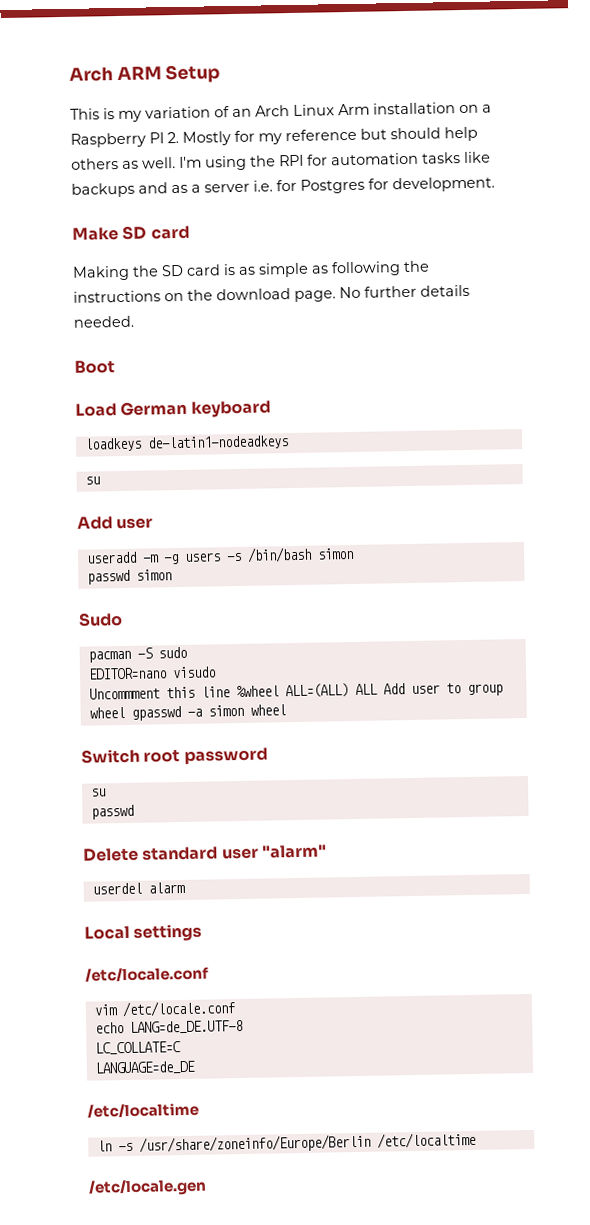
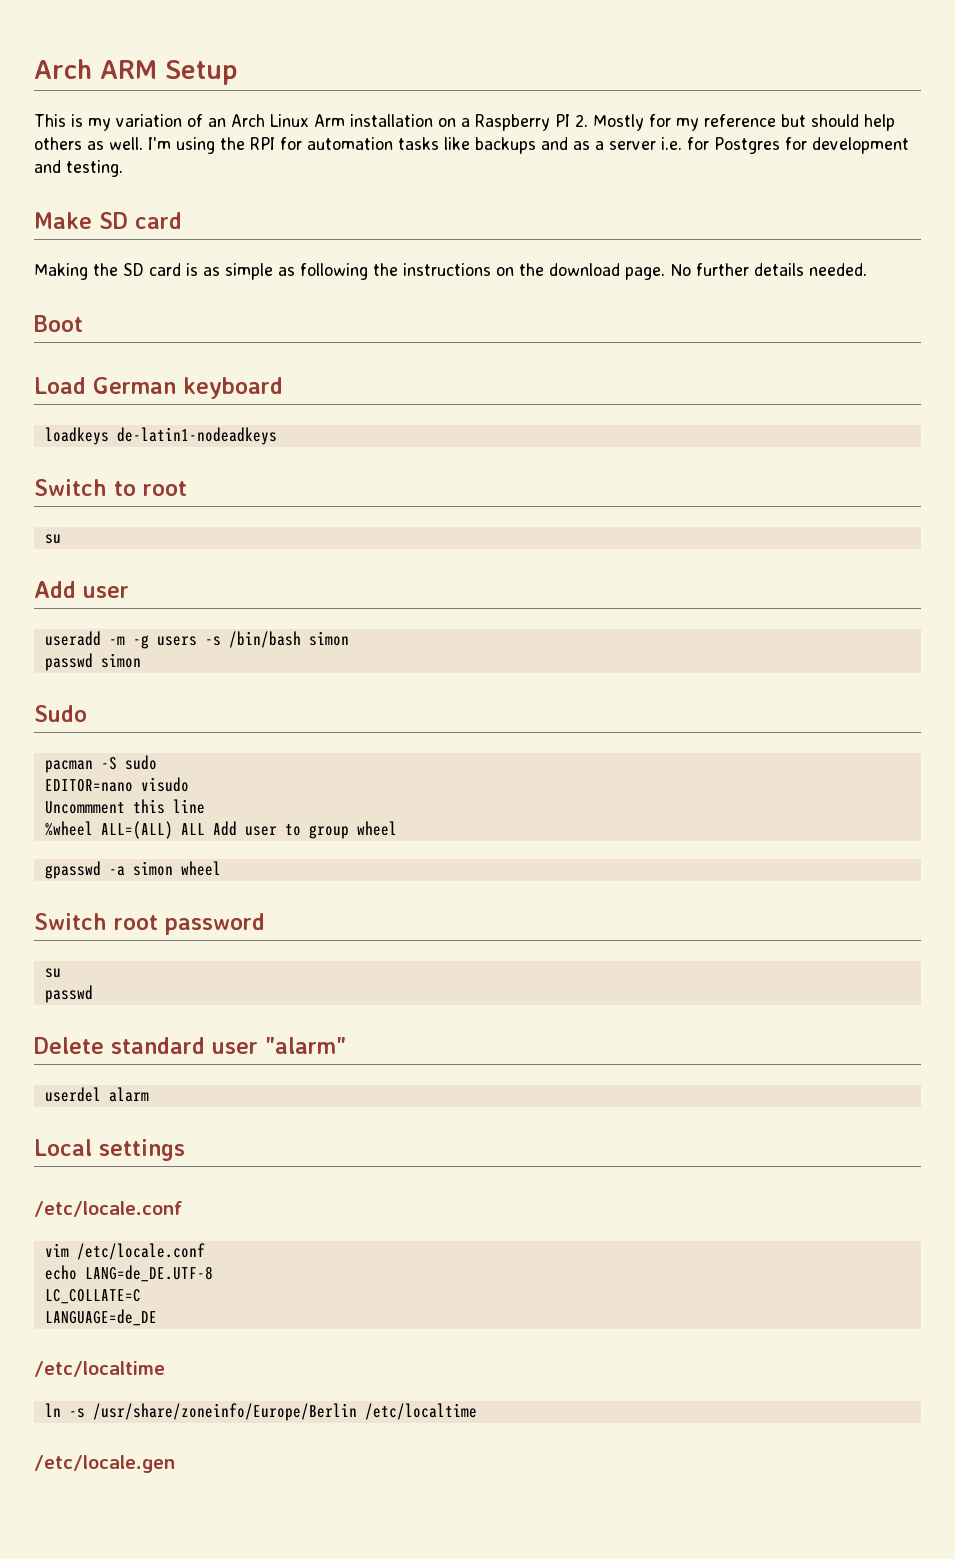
- I'm using the RPI for automation tasks like backups and as a server i.e. for Postgres for development.
+ I'm using the RPI for automation tasks like backups and as a server i.e. for Postgres for development and testing.
+ Switch to root
- Uncommment this line %wheel ALL=(ALL) ALL Add user to group wheel gpasswd -a simon wheel
+ Uncommment this line
+ %wheel ALL=(ALL) ALL Add user to group wheel
+ gpasswd -a simon wheel

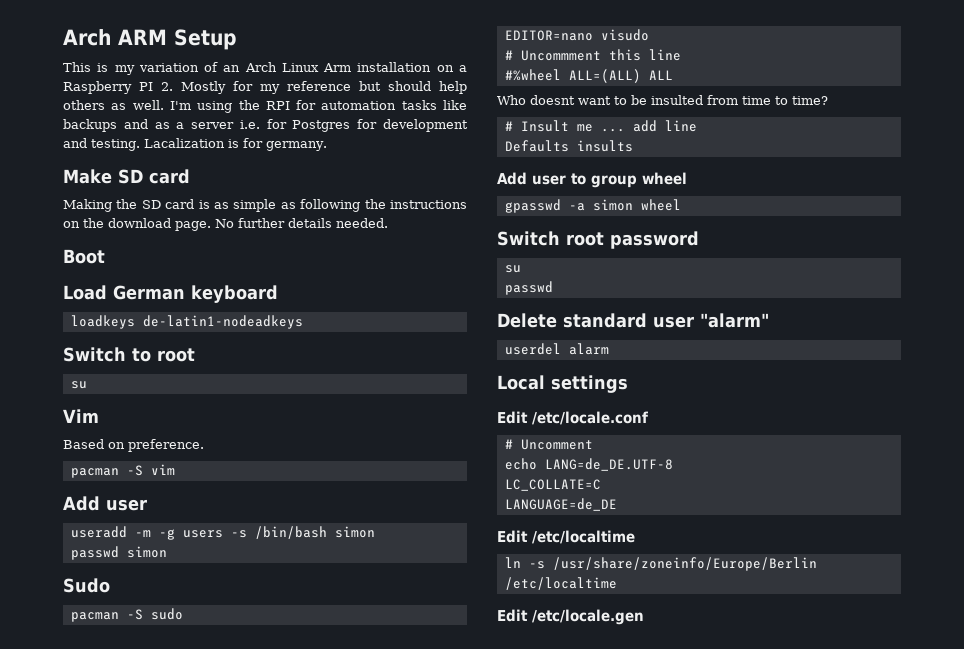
+ Lacalization is for germany.
+ Vim
+ Based on preference.
+ pacman -S vim
- Uncommment this line
+ # Uncommment this line
- %wheel ALL=(ALL) ALL Add user to group wheel
+ #%wheel ALL=(ALL) ALL
+ Who doesnt want to be insulted from time to time?
+ # Insult me ... add line
+ Defaults insults
+ Add user to group wheel
  Local settings
- /etc/locale.conf
- vim /etc/locale.conf
+ Edit /etc/locale.conf
+ # Uncomment
  LANGUAGE=de_DE
- /etc/localtime
+ Edit /etc/localtime
- /etc/locale.gen
+ Edit /etc/locale.gen

